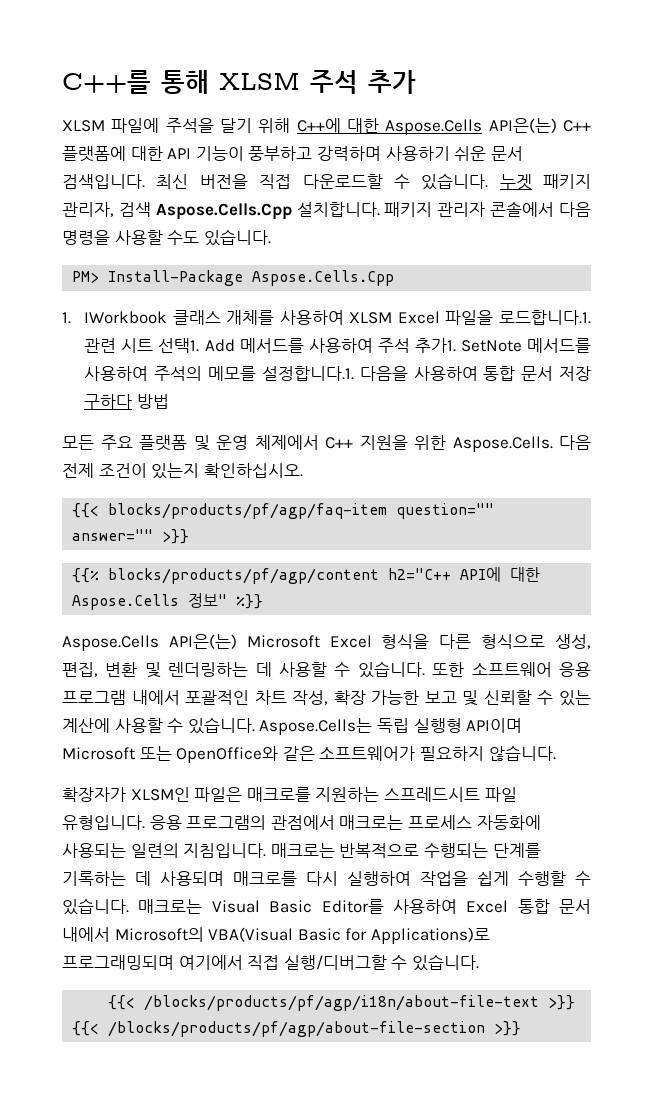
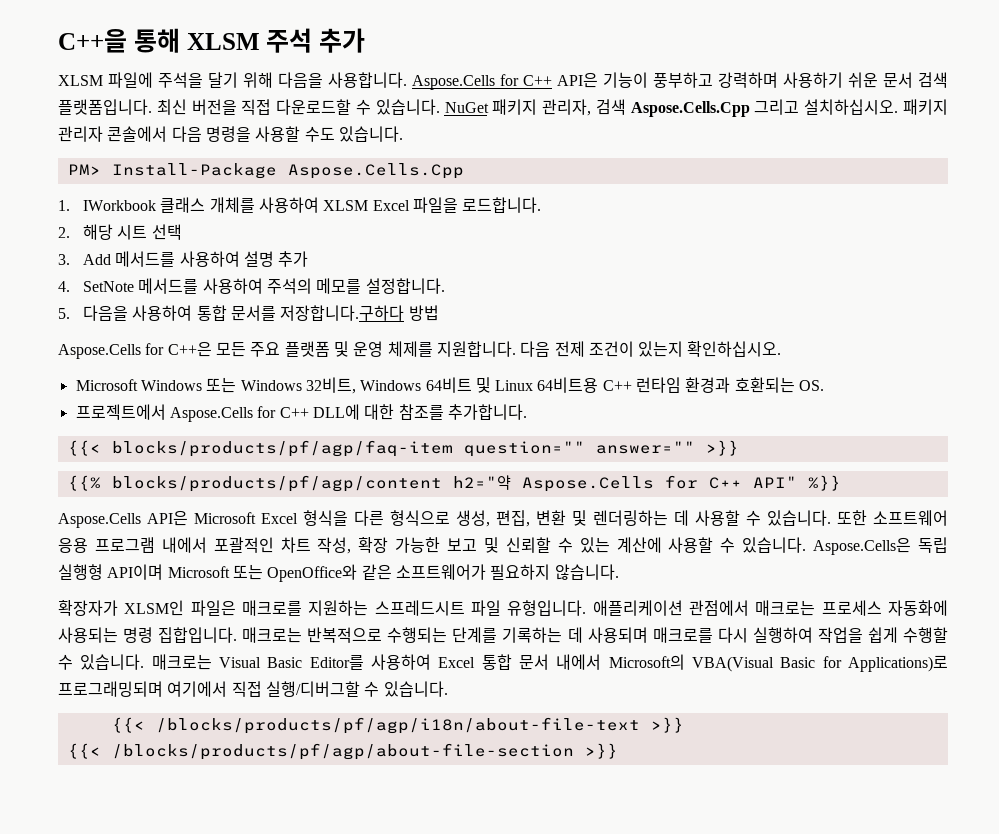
- C++를 통해 XLSM 주석 추가
+ C++을 통해 XLSM 주석 추가
- XLSM 파일에 주석을 달기 위해 C++에 대한 Aspose.Cells API은(는) C++ 플랫폼에 대한 API 기능이 풍부하고 강력하며 사용하기 쉬운 문서 검색입니다.
+ XLSM 파일에 주석을 달기 위해 다음을 사용합니다. Aspose.Cells for C++ API은 기능이 풍부하고 강력하며 사용하기 쉬운 문서 검색 플랫폼입니다.
- 누겟 패키지 관리자, 검색 Aspose.Cells.Cpp 설치합니다.
+ NuGet 패키지 관리자, 검색 Aspose.Cells.Cpp 그리고 설치하십시오.
- 1. IWorkbook 클래스 개체를 사용하여 XLSM Excel 파일을 로드합니다.1. 관련 시트 선택1. Add 메서드를 사용하여 주석 추가1. SetNote 메서드를 사용하여 주석의 메모를 설정합니다.1. 다음을 사용하여 통합 문서 저장 구하다 방법
- 모든 주요 플랫폼 및 운영 체제에서 C++ 지원을 위한 Aspose.Cells. 다음 전제 조건이 있는지 확인하십시오.
+ 1. IWorkbook 클래스 개체를 사용하여 XLSM Excel 파일을 로드합니다.
+ 2. 해당 시트 선택
+ 3. Add 메서드를 사용하여 설명 추가
+ 4. SetNote 메서드를 사용하여 주석의 메모를 설정합니다.
+ 5. 다음을 사용하여 통합 문서를 저장합니다.구하다 방법
+ Aspose.Cells for C++은 모든 주요 플랫폼 및 운영 체제를 지원합니다. 다음 전제 조건이 있는지 확인하십시오.
+ Microsoft Windows 또는 Windows 32비트, Windows 64비트 및 Linux 64비트용 C++ 런타임 환경과 호환되는 OS.
+ 프로젝트에서 Aspose.Cells for C++ DLL에 대한 참조를 추가합니다.
- {{% blocks/products/pf/agp/content h2="C++ API에 대한 Aspose.Cells 정보" %}}
+ {{% blocks/products/pf/agp/content h2="약 Aspose.Cells for C++ API" %}}
- Aspose.Cells API은(는) Microsoft Excel 형식을 다른 형식으로 생성, 편집, 변환 및 렌더링하는 데 사용할 수 있습니다.
+ Aspose.Cells API은 Microsoft Excel 형식을 다른 형식으로 생성, 편집, 변환 및 렌더링하는 데 사용할 수 있습니다.
- Aspose.Cells는 독립 실행형 API이며 Microsoft 또는 OpenOffice와 같은 소프트웨어가 필요하지 않습니다.
+ Aspose.Cells은 독립 실행형 API이며 Microsoft 또는 OpenOffice와 같은 소프트웨어가 필요하지 않습니다.
- 응용 프로그램의 관점에서 매크로는 프로세스 자동화에 사용되는 일련의 지침입니다.
+ 애플리케이션 관점에서 매크로는 프로세스 자동화에 사용되는 명령 집합입니다.

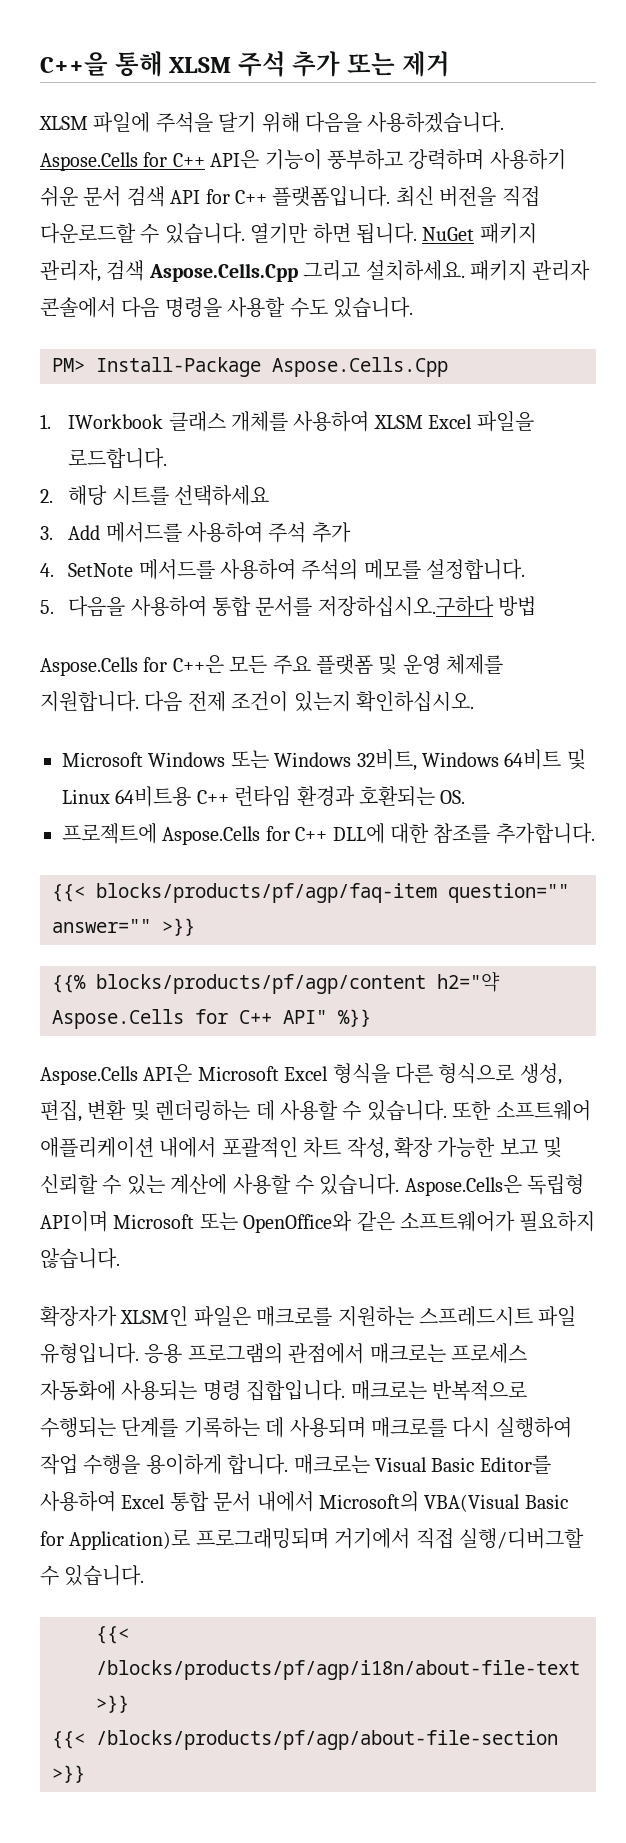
- C++을 통해 XLSM 주석 추가
+ C++을 통해 XLSM 주석 추가 또는 제거
- XLSM 파일에 주석을 달기 위해 다음을 사용합니다.
+ XLSM 파일에 주석을 달기 위해 다음을 사용하겠습니다.
- Aspose.Cells for C++ API은 기능이 풍부하고 강력하며 사용하기 쉬운 문서 검색 플랫폼입니다.
+ Aspose.Cells for C++ API은 기능이 풍부하고 강력하며 사용하기 쉬운 문서 검색 API for C++ 플랫폼입니다.
+ 열기만 하면 됩니다.
- NuGet 패키지 관리자, 검색 Aspose.Cells.Cpp 그리고 설치하십시오.
+ NuGet 패키지 관리자, 검색 Aspose.Cells.Cpp 그리고 설치하세요.
- 2. 해당 시트 선택
+ 2. 해당 시트를 선택하세요
- 3. Add 메서드를 사용하여 설명 추가
+ 3. Add 메서드를 사용하여 주석 추가
- 5. 다음을 사용하여 통합 문서를 저장합니다.구하다 방법
+ 5. 다음을 사용하여 통합 문서를 저장하십시오.구하다 방법
- 프로젝트에서 Aspose.Cells for C++ DLL에 대한 참조를 추가합니다.
+ 프로젝트에 Aspose.Cells for C++ DLL에 대한 참조를 추가합니다.
- 또한 소프트웨어 응용 프로그램 내에서 포괄적인 차트 작성, 확장 가능한 보고 및 신뢰할 수 있는 계산에 사용할 수 있습니다.
+ 또한 소프트웨어 애플리케이션 내에서 포괄적인 차트 작성, 확장 가능한 보고 및 신뢰할 수 있는 계산에 사용할 수 있습니다.
- Aspose.Cells은 독립 실행형 API이며 Microsoft 또는 OpenOffice와 같은 소프트웨어가 필요하지 않습니다.
+ Aspose.Cells은 독립형 API이며 Microsoft 또는 OpenOffice와 같은 소프트웨어가 필요하지 않습니다.
- 애플리케이션 관점에서 매크로는 프로세스 자동화에 사용되는 명령 집합입니다.
+ 응용 프로그램의 관점에서 매크로는 프로세스 자동화에 사용되는 명령 집합입니다.
- 매크로는 반복적으로 수행되는 단계를 기록하는 데 사용되며 매크로를 다시 실행하여 작업을 쉽게 수행할 수 있습니다.
+ 매크로는 반복적으로 수행되는 단계를 기록하는 데 사용되며 매크로를 다시 실행하여 작업 수행을 용이하게 합니다.
- 매크로는 Visual Basic Editor를 사용하여 Excel 통합 문서 내에서 Microsoft의 VBA(Visual Basic for Applications)로 프로그래밍되며 여기에서 직접 실행/디버그할 수 있습니다.
+ 매크로는 Visual Basic Editor를 사용하여 Excel 통합 문서 내에서 Microsoft의 VBA(Visual Basic for Application)로 프로그래밍되며 거기에서 직접 실행/디버그할 수 있습니다.

